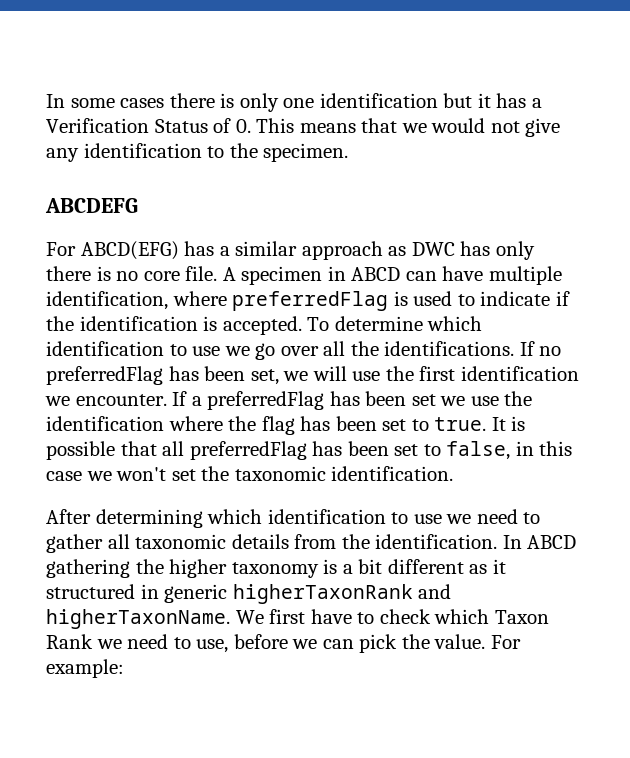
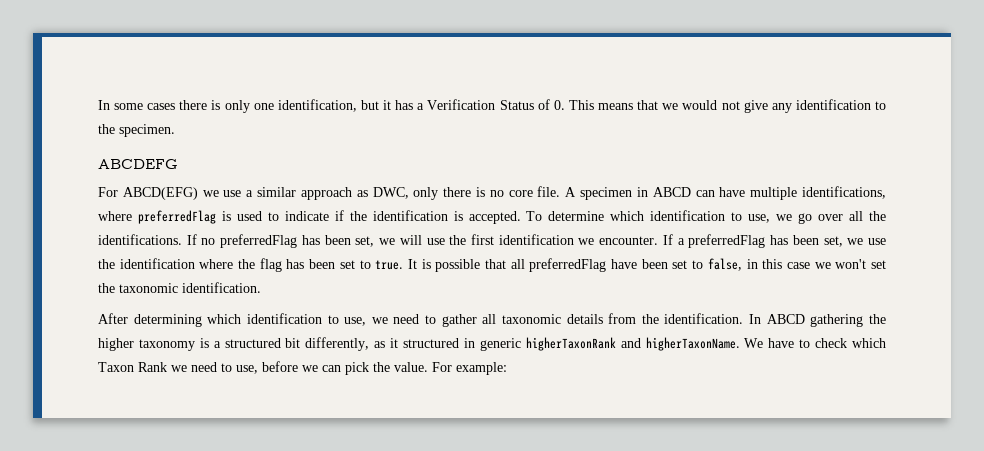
- In some cases there is only one identification but it has a Verification Status of 0. This means that we would not give any identification to the specimen.
+ In some cases there is only one identification, but it has a Verification Status of 0. This means that we would not give any identification to the specimen.
- For ABCD(EFG) has a similar approach as DWC has only there is no core file.
+ For ABCD(EFG) we use a similar approach as DWC, only there is no core file.
- A specimen in ABCD can have multiple identification, where preferredFlag is used to indicate if the identification is accepted.
+ A specimen in ABCD can have multiple identifications, where preferredFlag is used to indicate if the identification is accepted.
- To determine which identification to use we go over all the identifications.
+ To determine which identification to use, we go over all the identifications.
- If a preferredFlag has been set we use the identification where the flag has been set to true.
+ If a preferredFlag has been set, we use the identification where the flag has been set to true.
- It is possible that all preferredFlag has been set to false, in this case we won't set the taxonomic identification.
+ It is possible that all preferredFlag have been set to false, in this case we won't set the taxonomic identification.
- After determining which identification to use we need to gather all taxonomic details from the identification.
+ After determining which identification to use, we need to gather all taxonomic details from the identification.
- In ABCD gathering the higher taxonomy is a bit different as it structured in generic higherTaxonRank and higherTaxonName.
+ In ABCD gathering the higher taxonomy is a structured bit differently, as it structured in generic higherTaxonRank and higherTaxonName.
- We first have to check which Taxon Rank we need to use, before we can pick the value.
+ We have to check which Taxon Rank we need to use, before we can pick the value.

